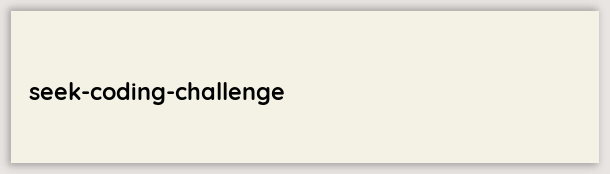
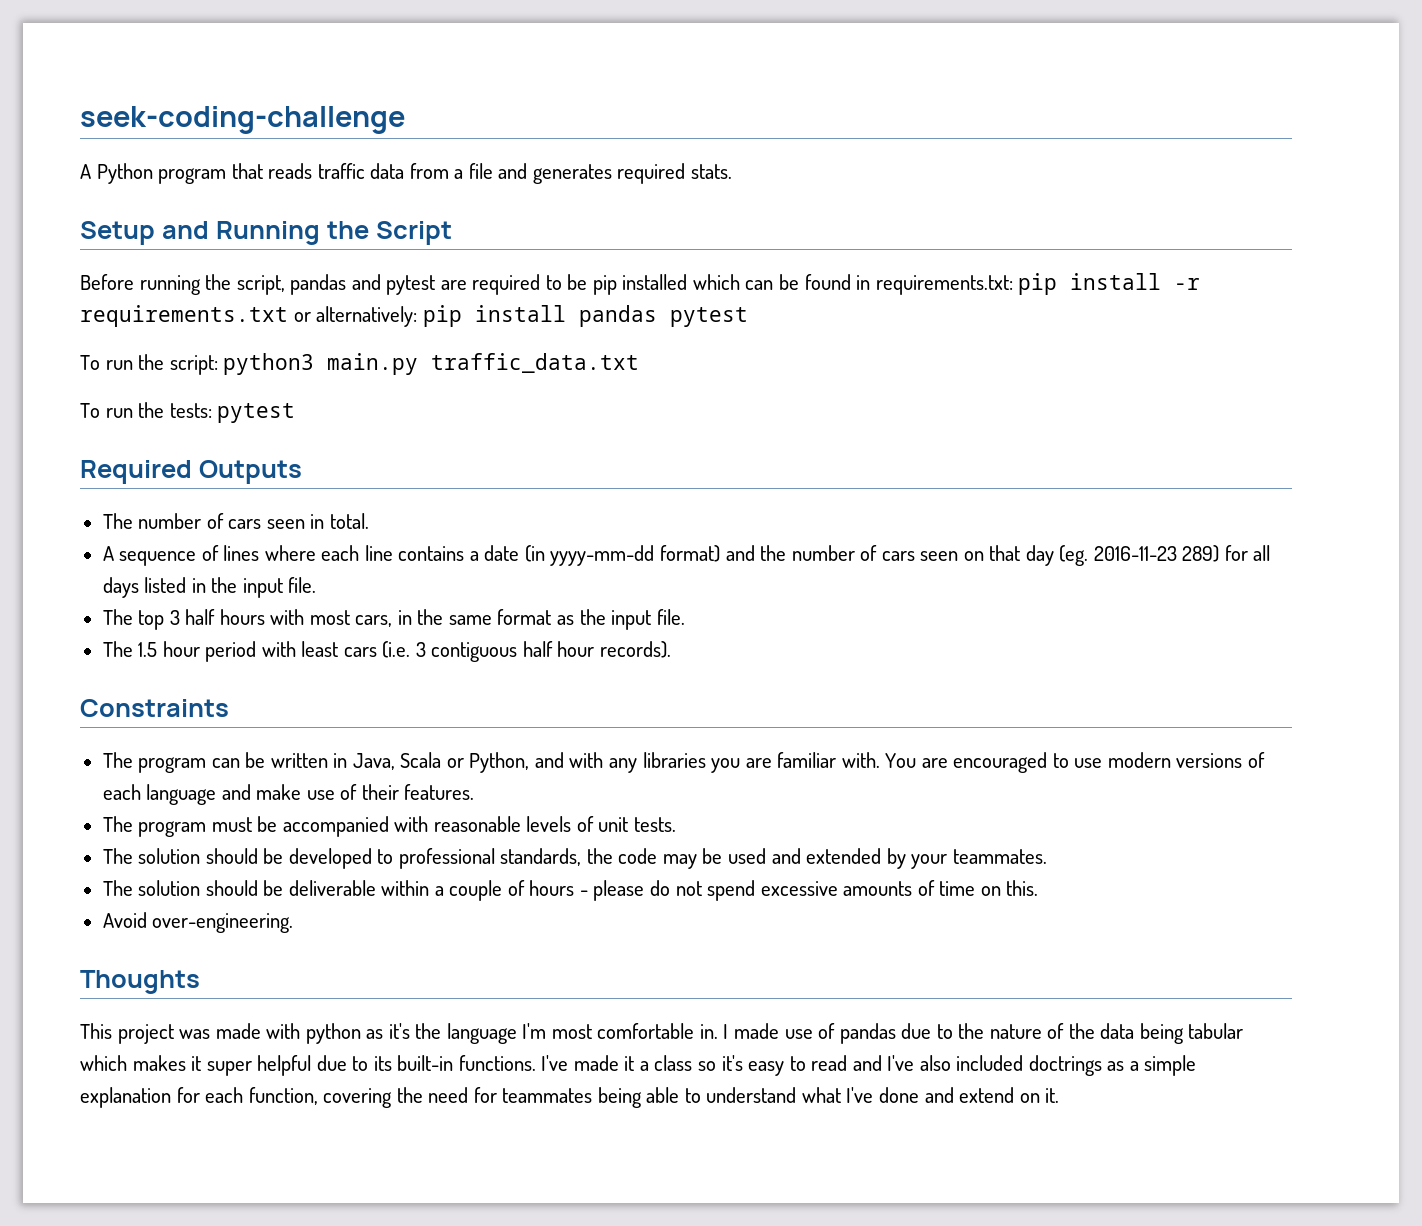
+ A Python program that reads traffic data from a file and generates required stats.
+ Setup and Running the Script
+ Before running the script, pandas and pytest are required to be pip installed which can be found in requirements.txt: pip install -r requirements.txt or alternatively: pip install pandas pytest
+ To run the script: python3 main.py traffic_data.txt
+ To run the tests: pytest
+ Required Outputs
+ The number of cars seen in total.
+ A sequence of lines where each line contains a date (in yyyy-mm-dd format) and the number of cars seen on that day (eg. 2016-11-23 289) for all days listed in the input file.
+ The top 3 half hours with most cars, in the same format as the input file.
+ The 1.5 hour period with least cars (i.e. 3 contiguous half hour records).
+ Constraints
+ The program can be written in Java, Scala or Python, and with any libraries you are familiar with. You are encouraged to use modern versions of each language and make use of their features.
+ The program must be accompanied with reasonable levels of unit tests.
+ The solution should be developed to professional standards, the code may be used and extended by your teammates.
+ The solution should be deliverable within a couple of hours - please do not spend excessive amounts of time on this.
+ Avoid over-engineering.
+ Thoughts
+ This project was made with python as it's the language I'm most comfortable in. I made use of pandas due to the nature of the data being tabular which makes it super helpful due to its built-in functions. I've made it a class so it's easy to read and I've also included doctrings as a simple explanation for each function, covering the need for teammates being able to understand what I've done and extend on it.

